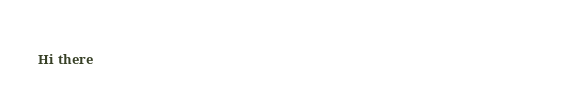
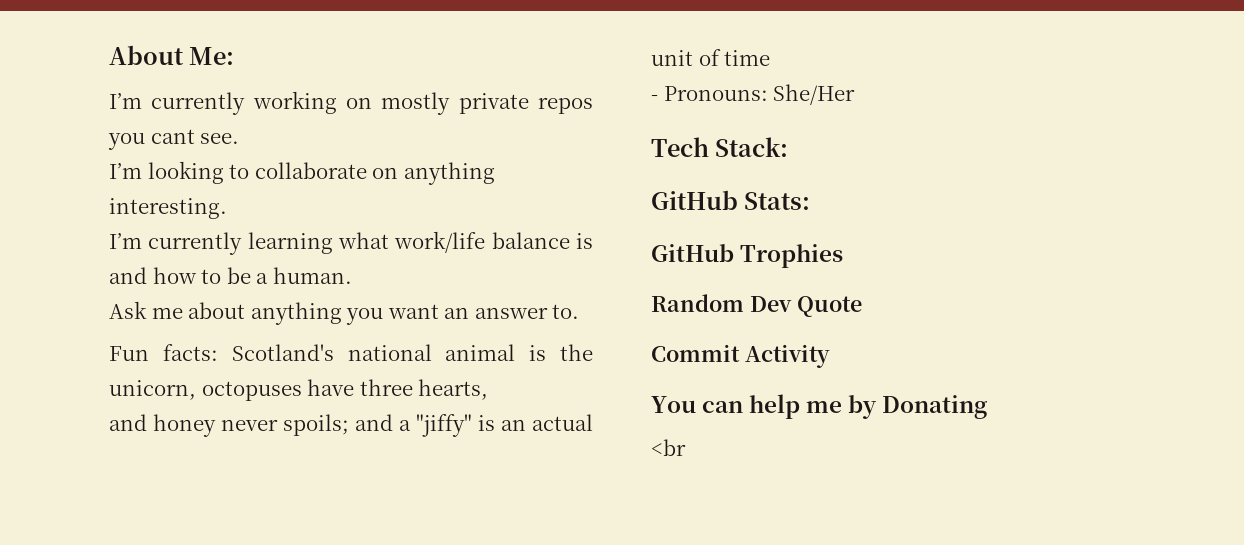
- Hi there
+ About Me:
+ I’m currently working on mostly private repos you cant see.
+ I’m looking to collaborate on anything interesting.
+ I’m currently learning what work/life balance is and how to be a human.
+ Ask me about anything you want an answer to.
+ Fun facts: Scotland's national animal is the unicorn, octopuses have three hearts,
+ and honey never spoils; and a "jiffy" is an actual unit of time
+ - Pronouns: She/Her
+ Tech Stack:
+ GitHub Stats:
+ GitHub Trophies
+ Random Dev Quote
+ Commit Activity
+ You can help me by Donating
+ <br

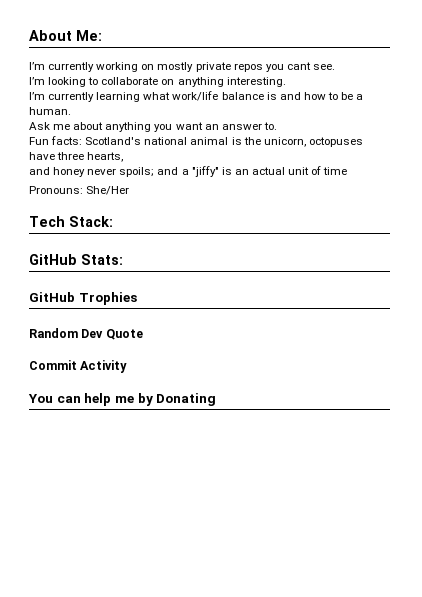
- - Pronouns: She/Her
+ Pronouns: She/Her
- <br

